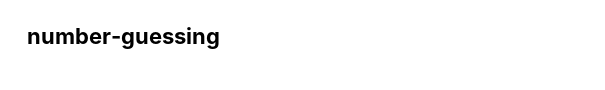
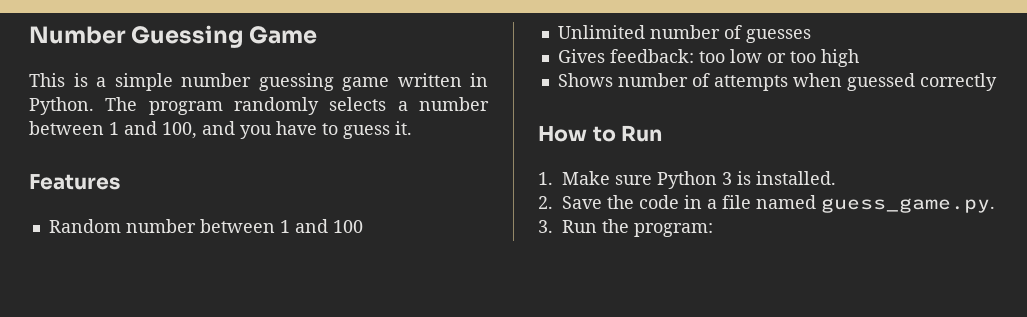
- number-guessing
+ Number Guessing Game
+ This is a simple number guessing game written in Python. The program randomly selects a number between 1 and 100, and you have to guess it.
+ Features
+ Random number between 1 and 100
+ Unlimited number of guesses
+ Gives feedback: too low or too high
+ Shows number of attempts when guessed correctly
+ How to Run
+ 1. Make sure Python 3 is installed.
+ 2. Save the code in a file named guess_game.py.
+ 3. Run the program:

